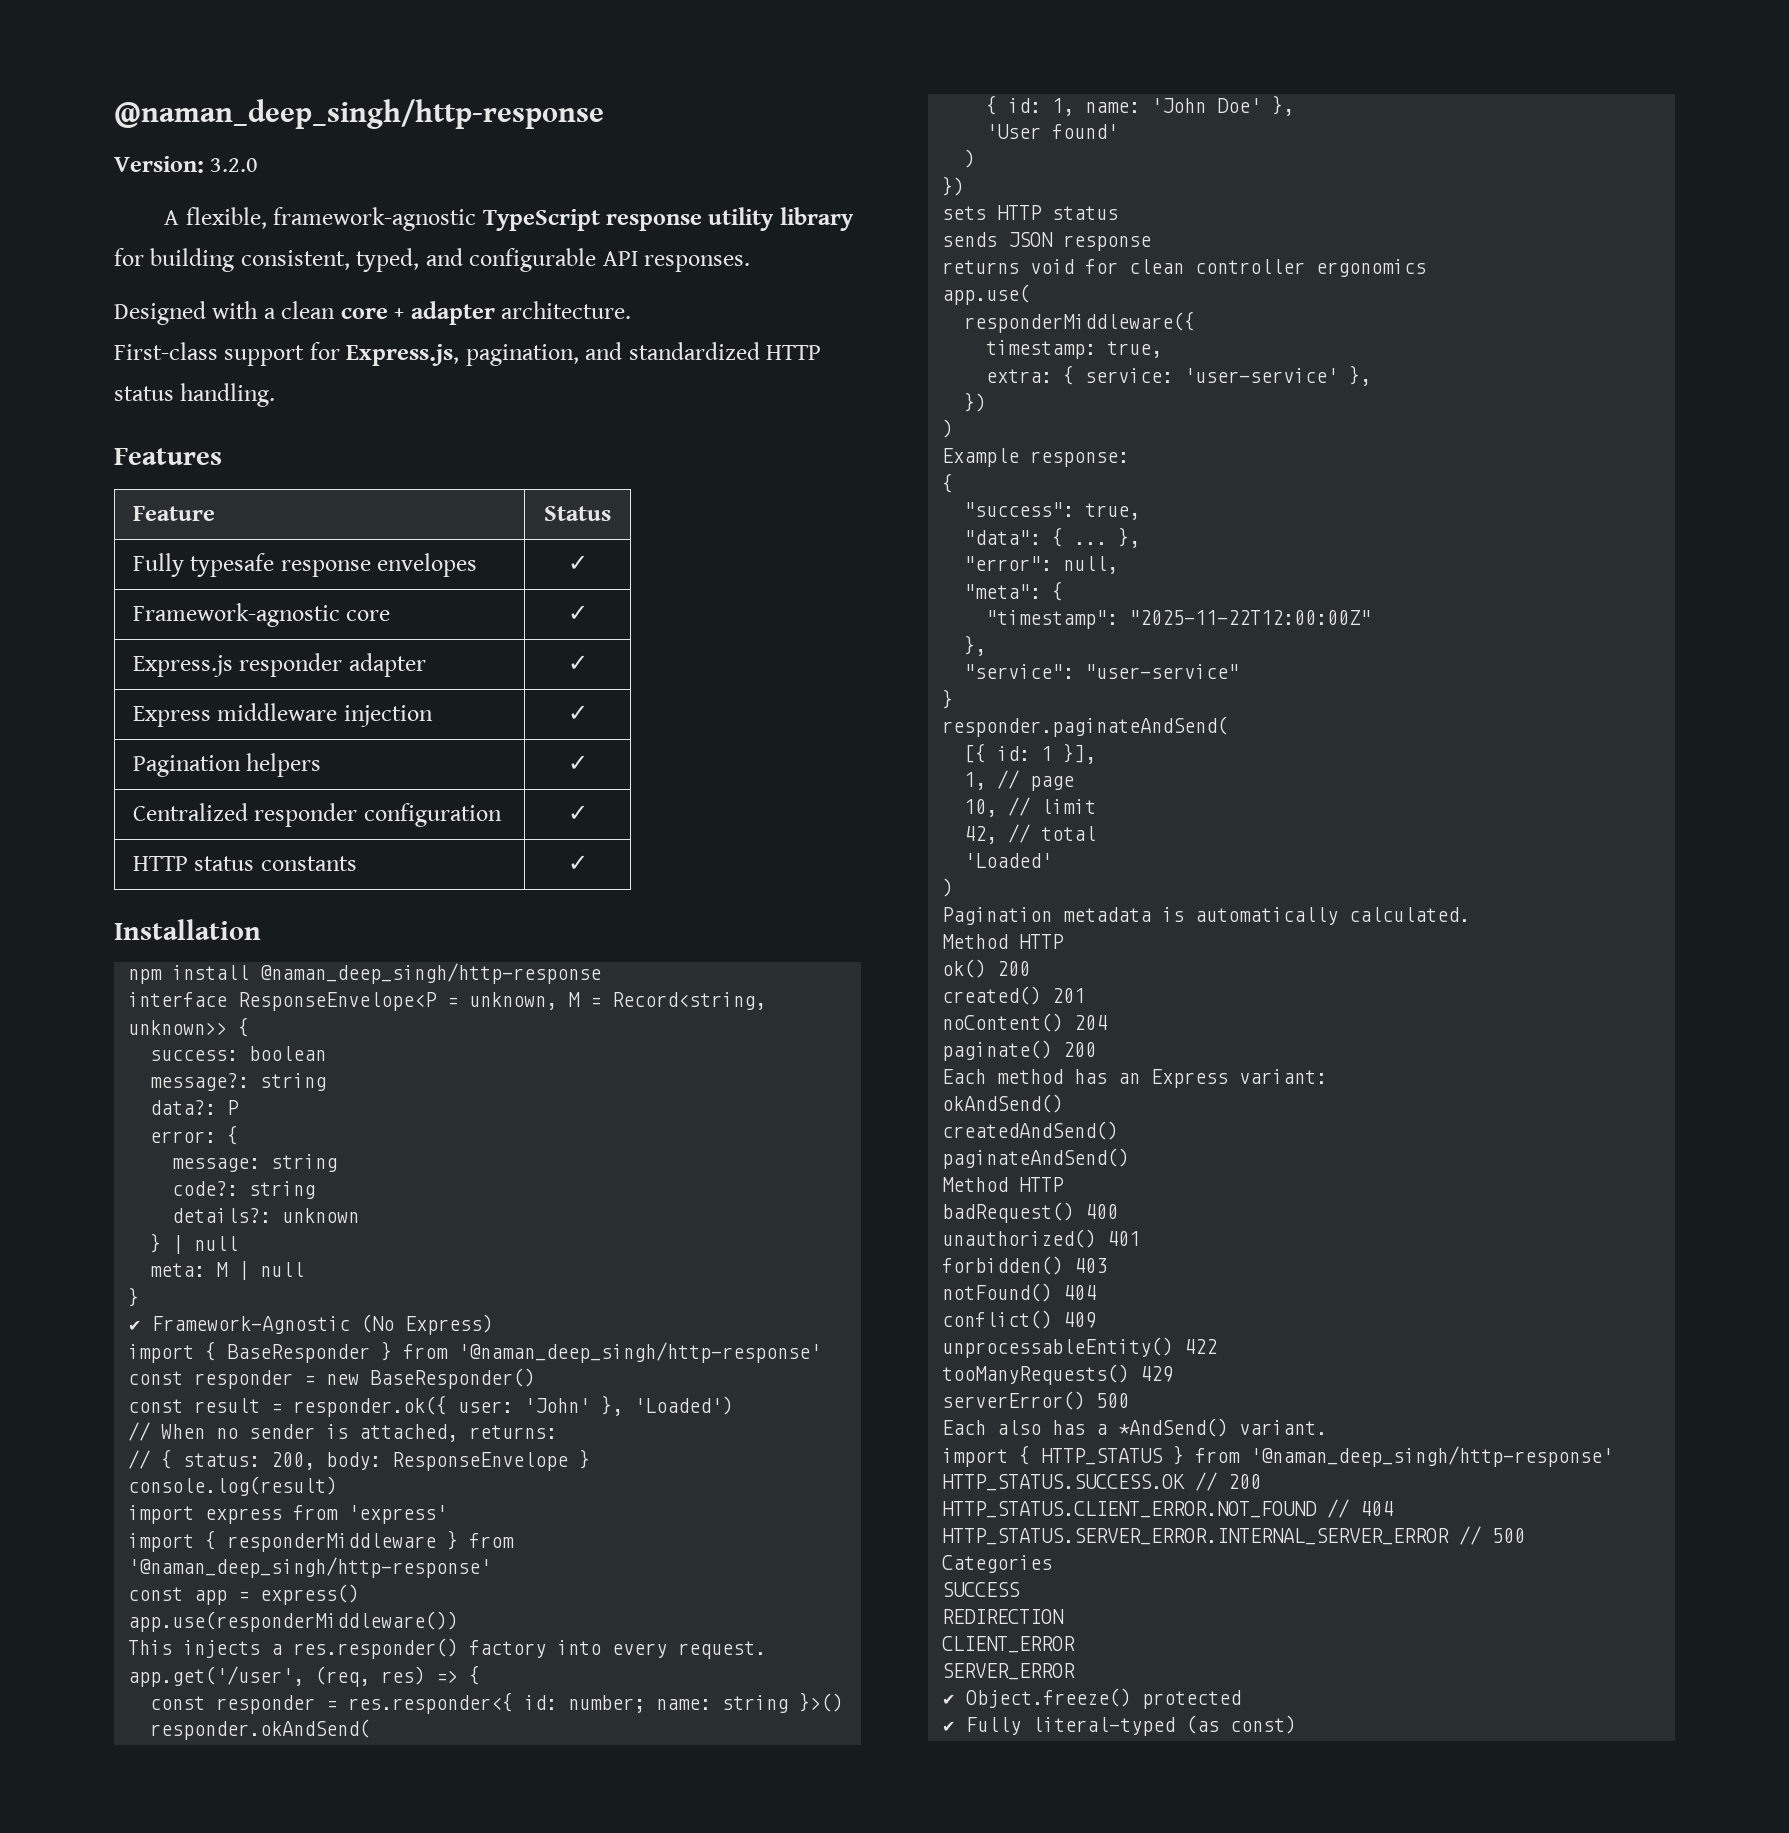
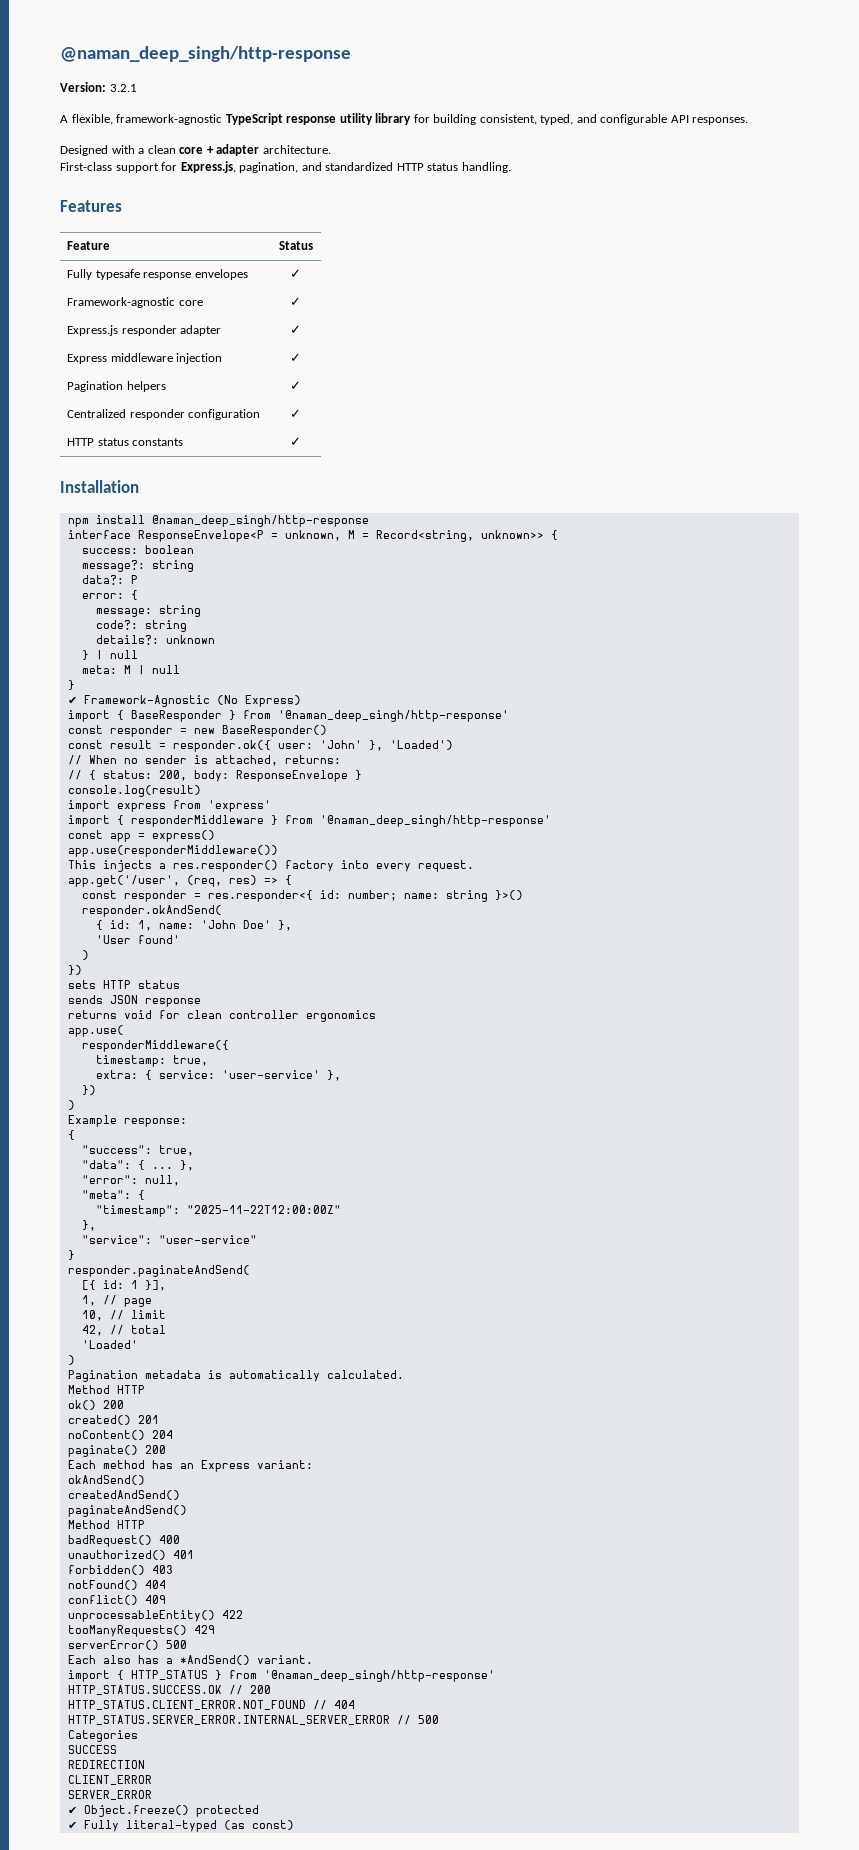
- Version: 3.2.0
+ Version: 3.2.1

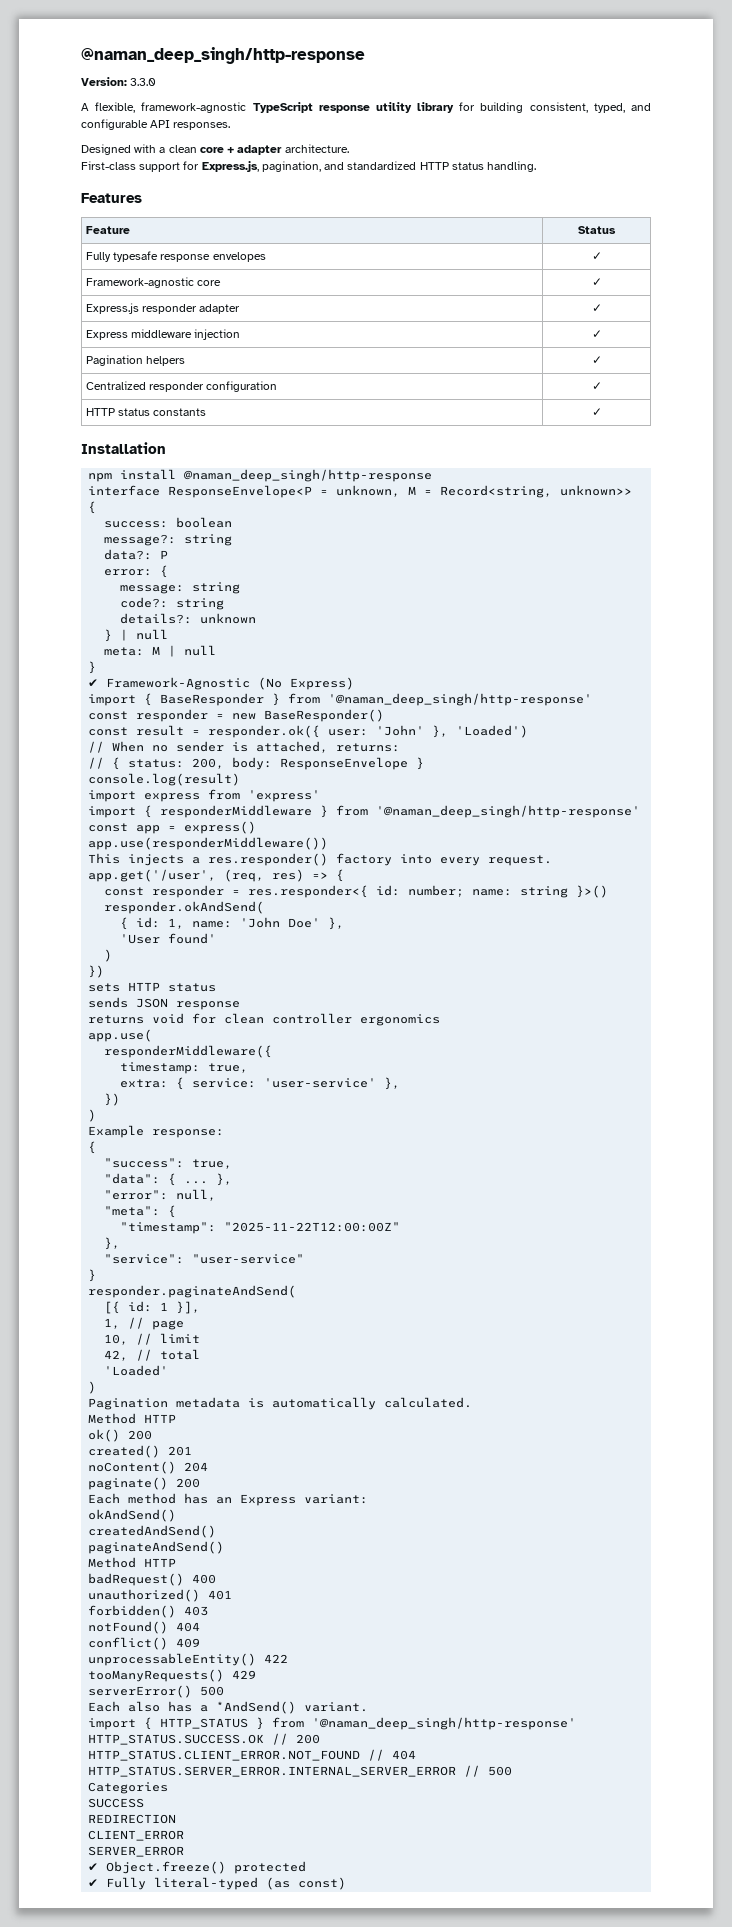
- Version: 3.2.1
+ Version: 3.3.0

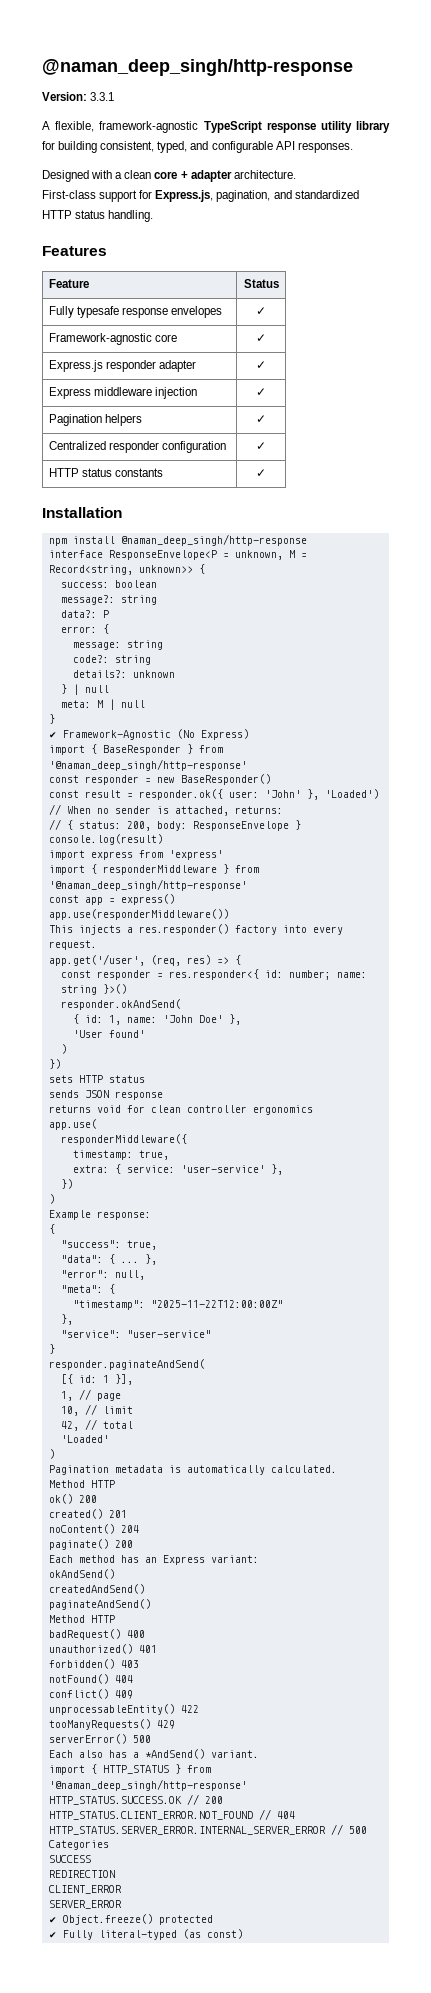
- Version: 3.3.0
+ Version: 3.3.1

